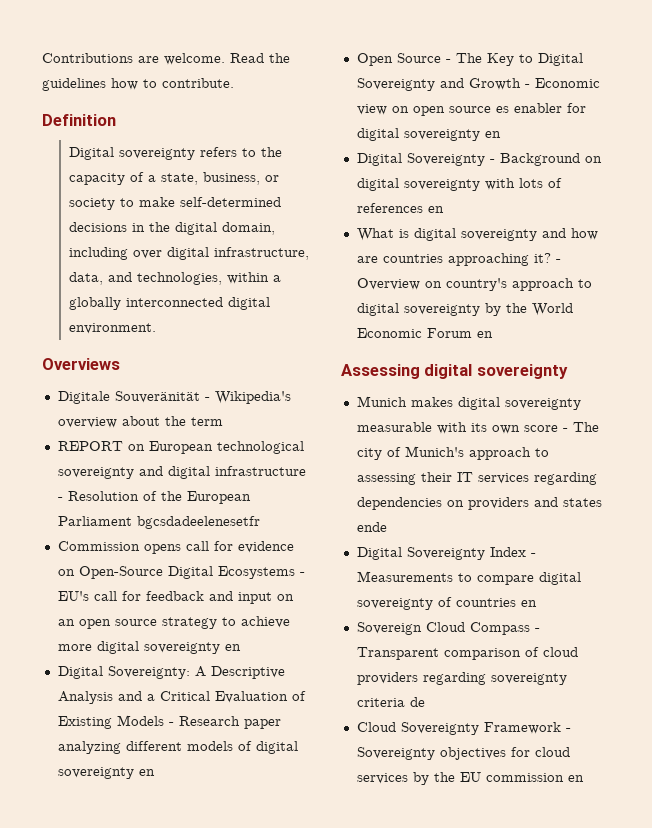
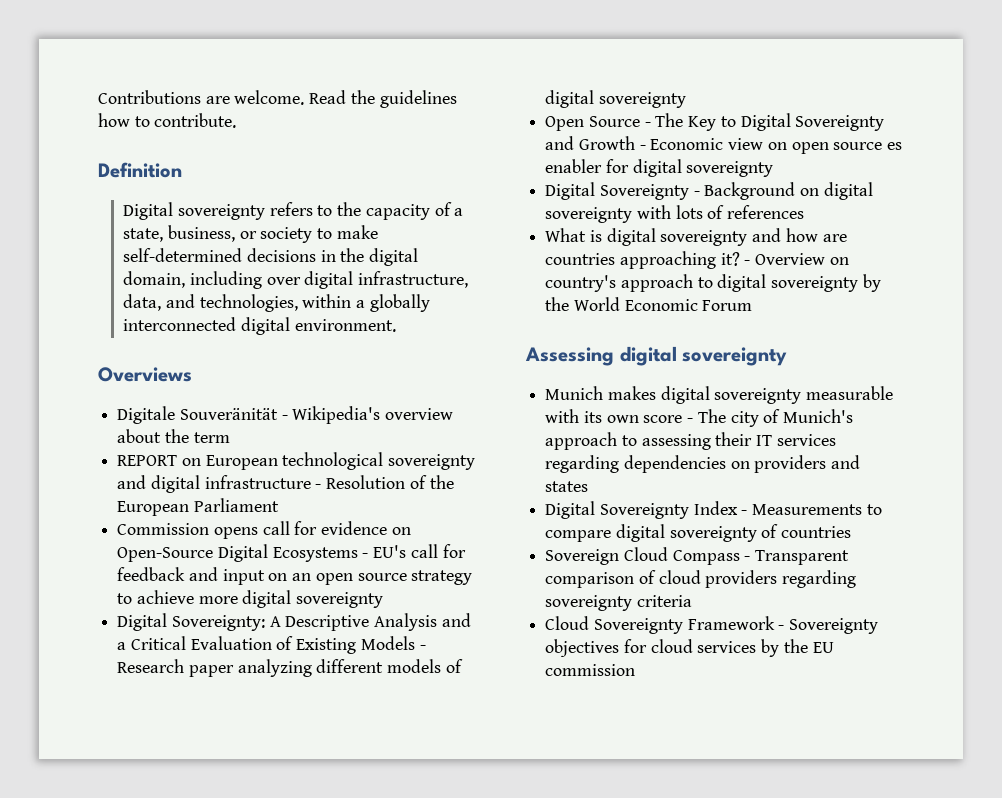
- REPORT on European technological sovereignty and digital infrastructure - Resolution of the European Parliament bgcsdadeelenesetfr
+ REPORT on European technological sovereignty and digital infrastructure - Resolution of the European Parliament
- Commission opens call for evidence on Open-Source Digital Ecosystems - EU's call for feedback and input on an open source strategy to achieve more digital sovereignty en
+ Commission opens call for evidence on Open-Source Digital Ecosystems - EU's call for feedback and input on an open source strategy to achieve more digital sovereignty
- Digital Sovereignty: A Descriptive Analysis and a Critical Evaluation of Existing Models - Research paper analyzing different models of digital sovereignty en
+ Digital Sovereignty: A Descriptive Analysis and a Critical Evaluation of Existing Models - Research paper analyzing different models of digital sovereignty
- Open Source - The Key to Digital Sovereignty and Growth - Economic view on open source es enabler for digital sovereignty en
+ Open Source - The Key to Digital Sovereignty and Growth - Economic view on open source es enabler for digital sovereignty
- Digital Sovereignty - Background on digital sovereignty with lots of references en
+ Digital Sovereignty - Background on digital sovereignty with lots of references
- - Overview on country's approach to digital sovereignty by the World Economic Forum en
+ - Overview on country's approach to digital sovereignty by the World Economic Forum
- Munich makes digital sovereignty measurable with its own score - The city of Munich's approach to assessing their IT services regarding dependencies on providers and states ende
+ Munich makes digital sovereignty measurable with its own score - The city of Munich's approach to assessing their IT services regarding dependencies on providers and states
- Digital Sovereignty Index - Measurements to compare digital sovereignty of countries en
+ Digital Sovereignty Index - Measurements to compare digital sovereignty of countries
- Sovereign Cloud Compass - Transparent comparison of cloud providers regarding sovereignty criteria de
+ Sovereign Cloud Compass - Transparent comparison of cloud providers regarding sovereignty criteria
- Cloud Sovereignty Framework - Sovereignty objectives for cloud services by the EU commission en
+ Cloud Sovereignty Framework - Sovereignty objectives for cloud services by the EU commission

